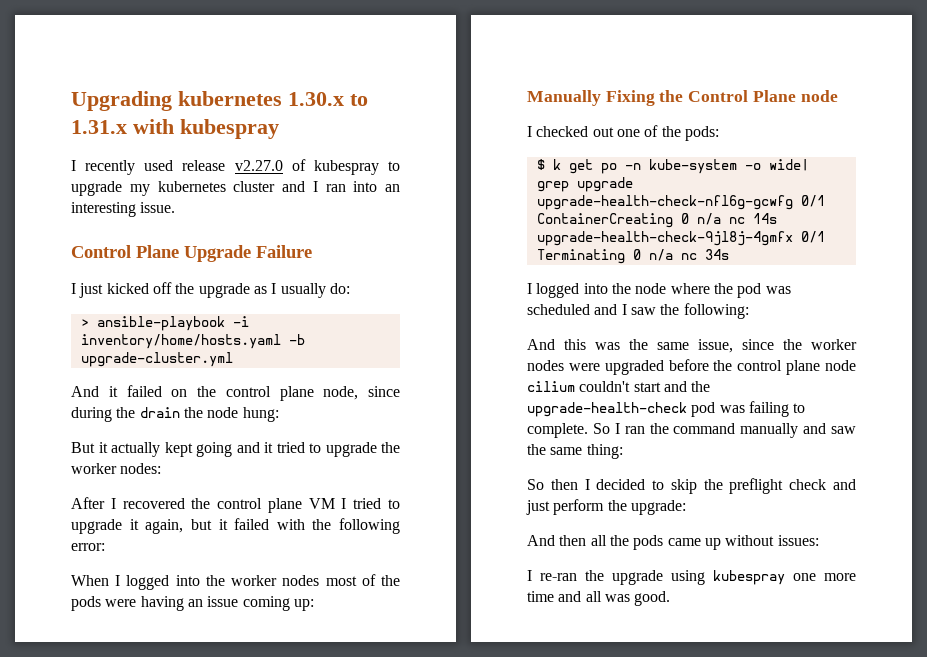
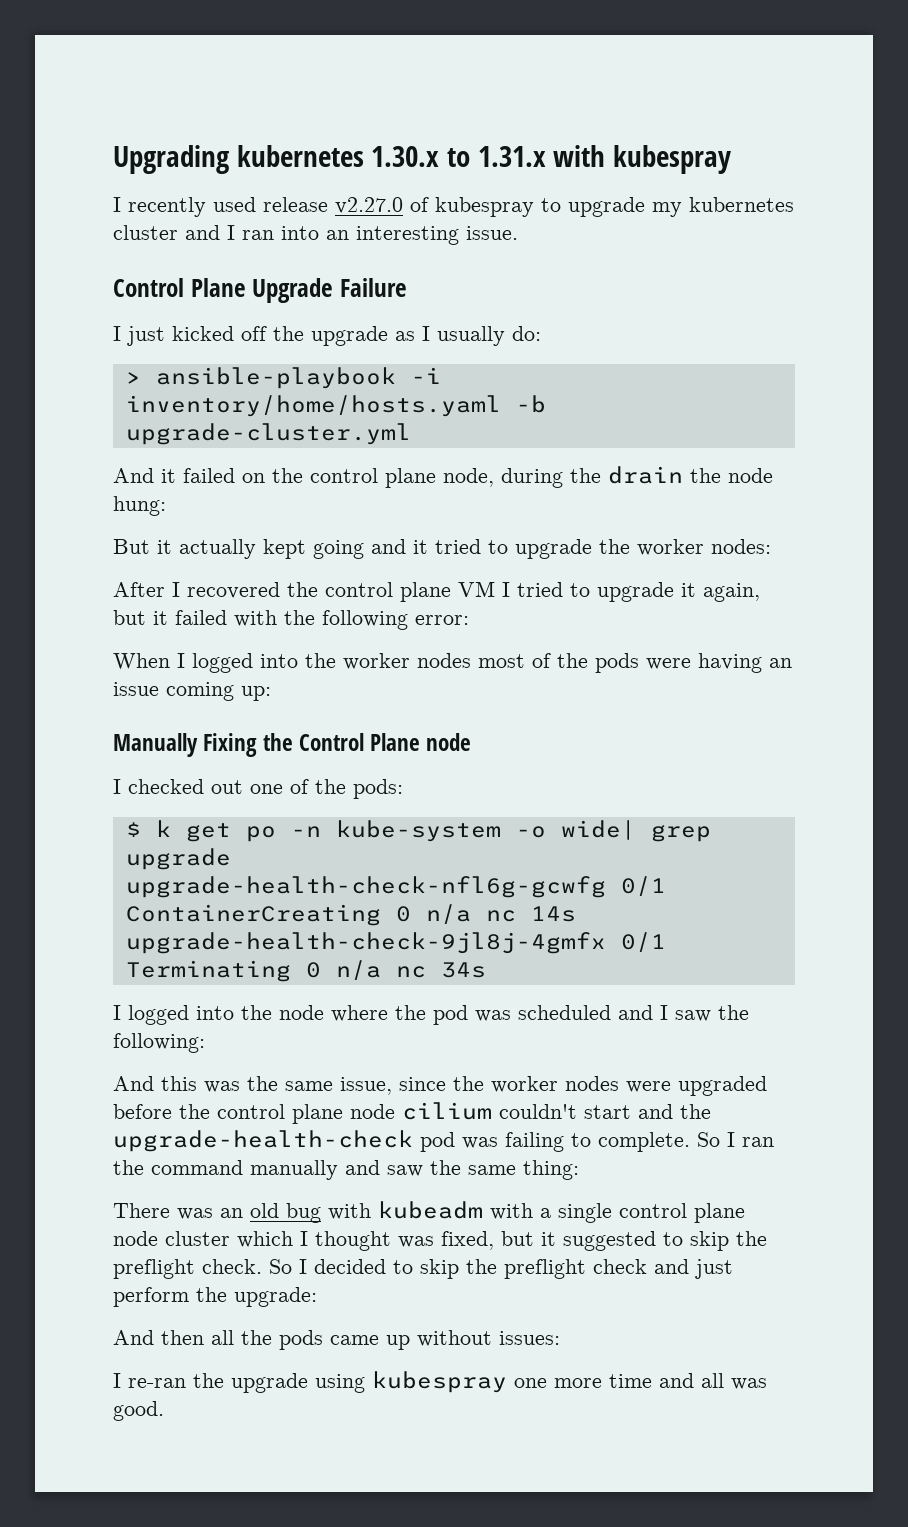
- And it failed on the control plane node, since during the drain the node hung:
+ And it failed on the control plane node, during the drain the node hung:
- So then I decided to skip the preflight check and just perform the upgrade:
+ There was an old bug with kubeadm with a single control plane node cluster which I thought was fixed, but it suggested to skip the preflight check. So I decided to skip the preflight check and just perform the upgrade:

